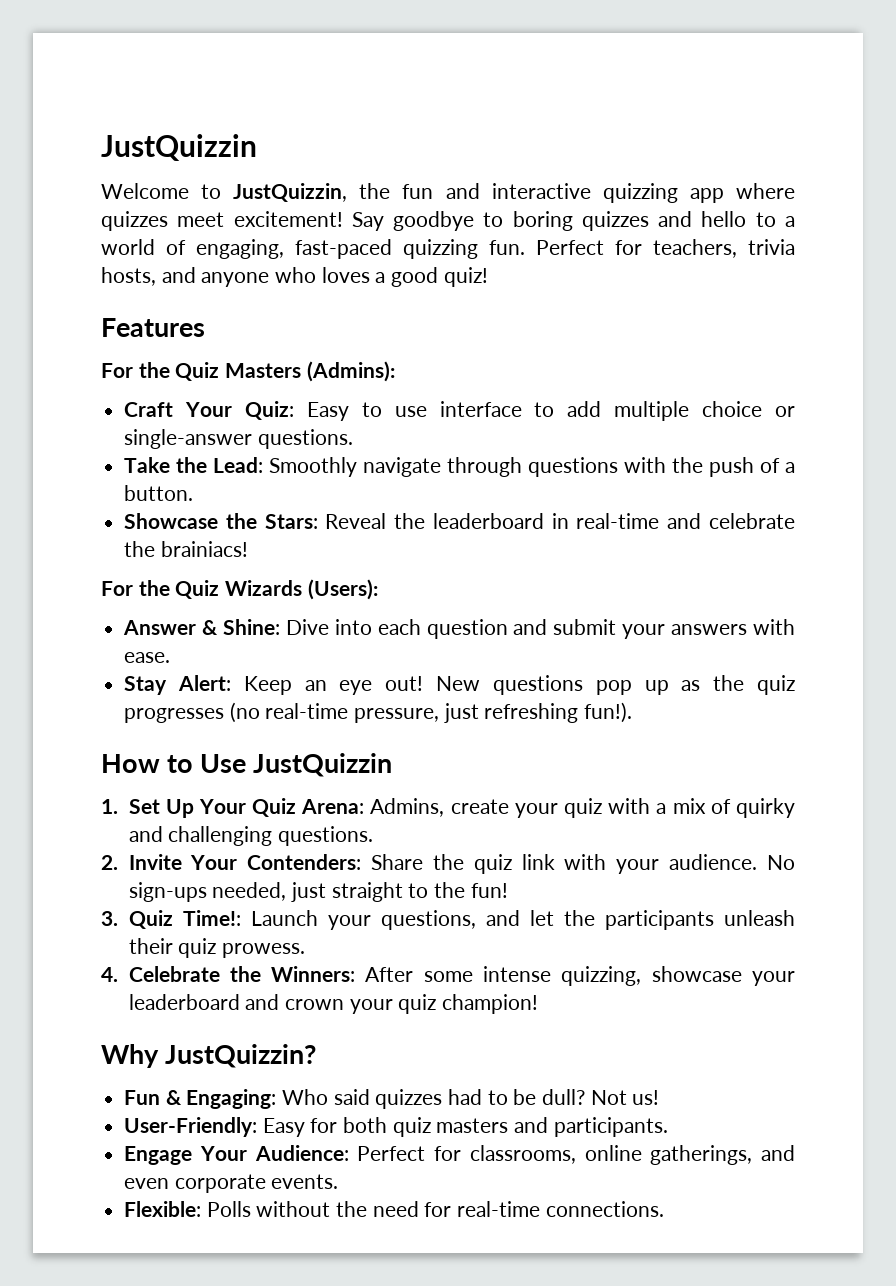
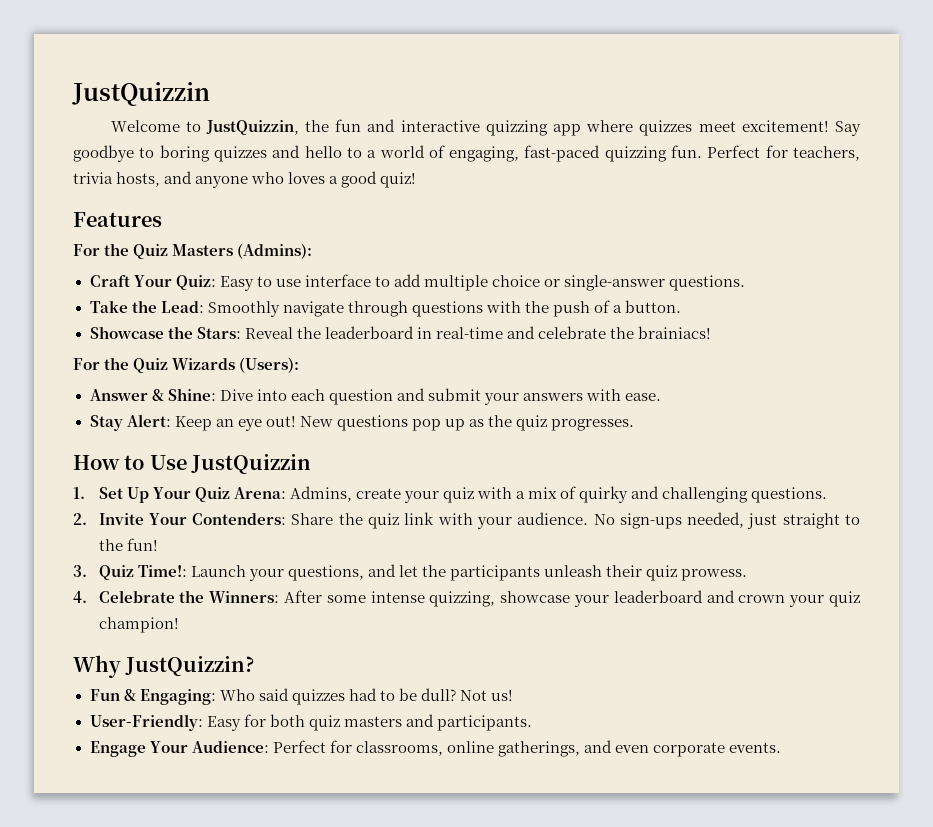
- New questions pop up as the quiz progresses (no real-time pressure, just refreshing fun!).
+ New questions pop up as the quiz progresses.
- Flexible: Polls without the need for real-time connections.

